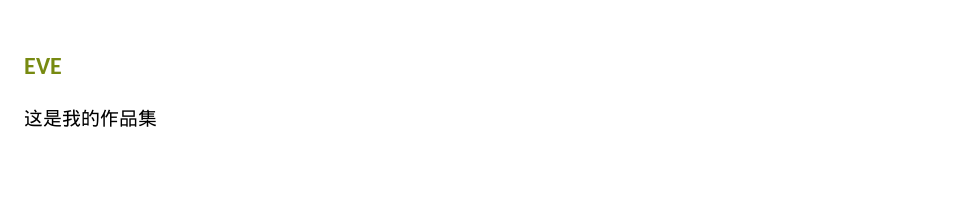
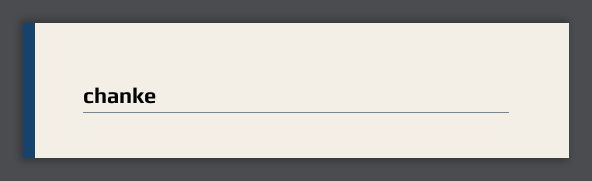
- EVE
- 这是我的作品集
+ chanke

